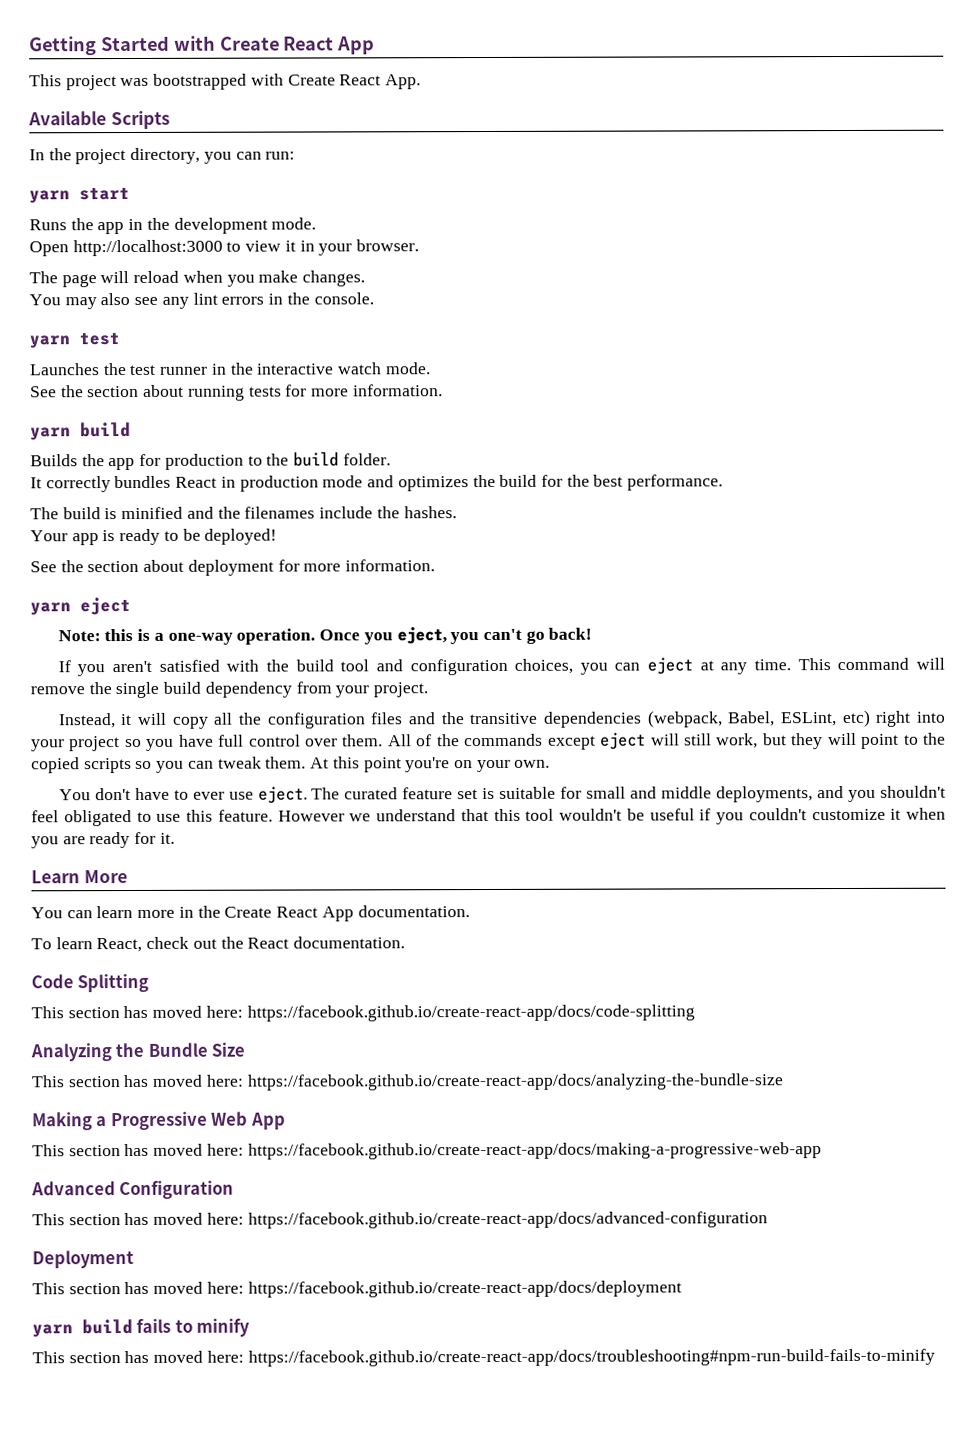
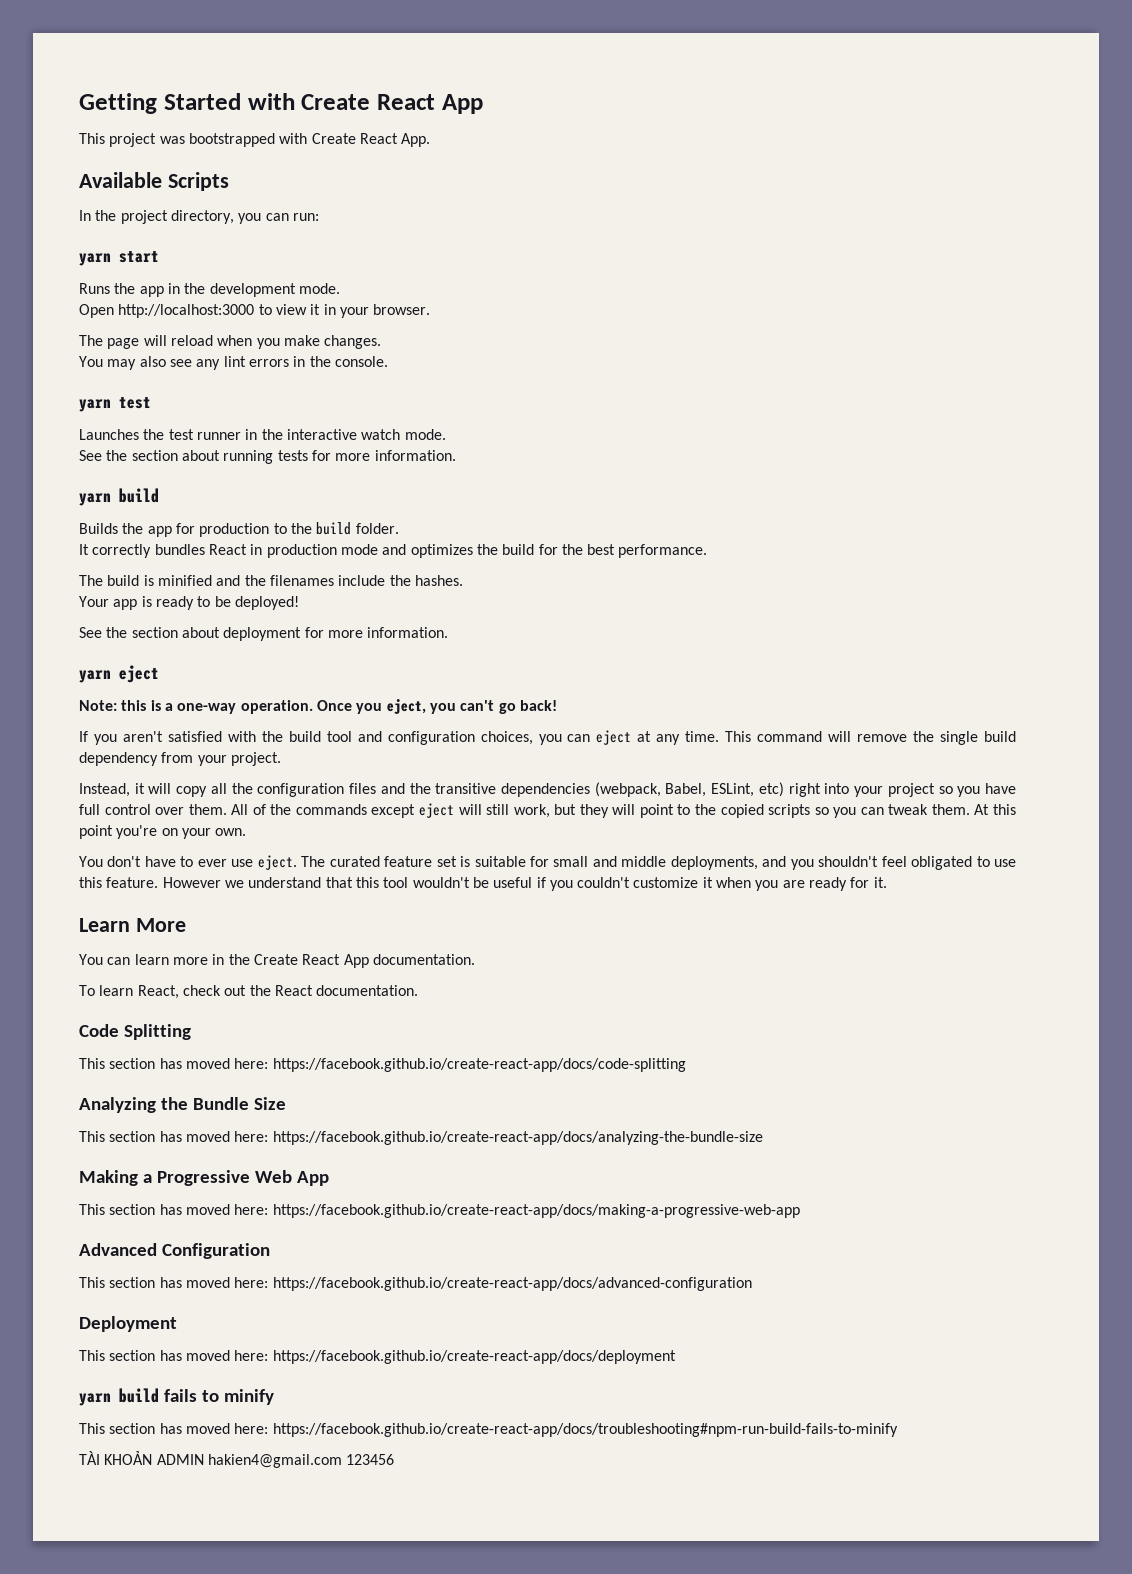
+ TÀI KHOẢN ADMIN hakien4@gmail.com 123456

